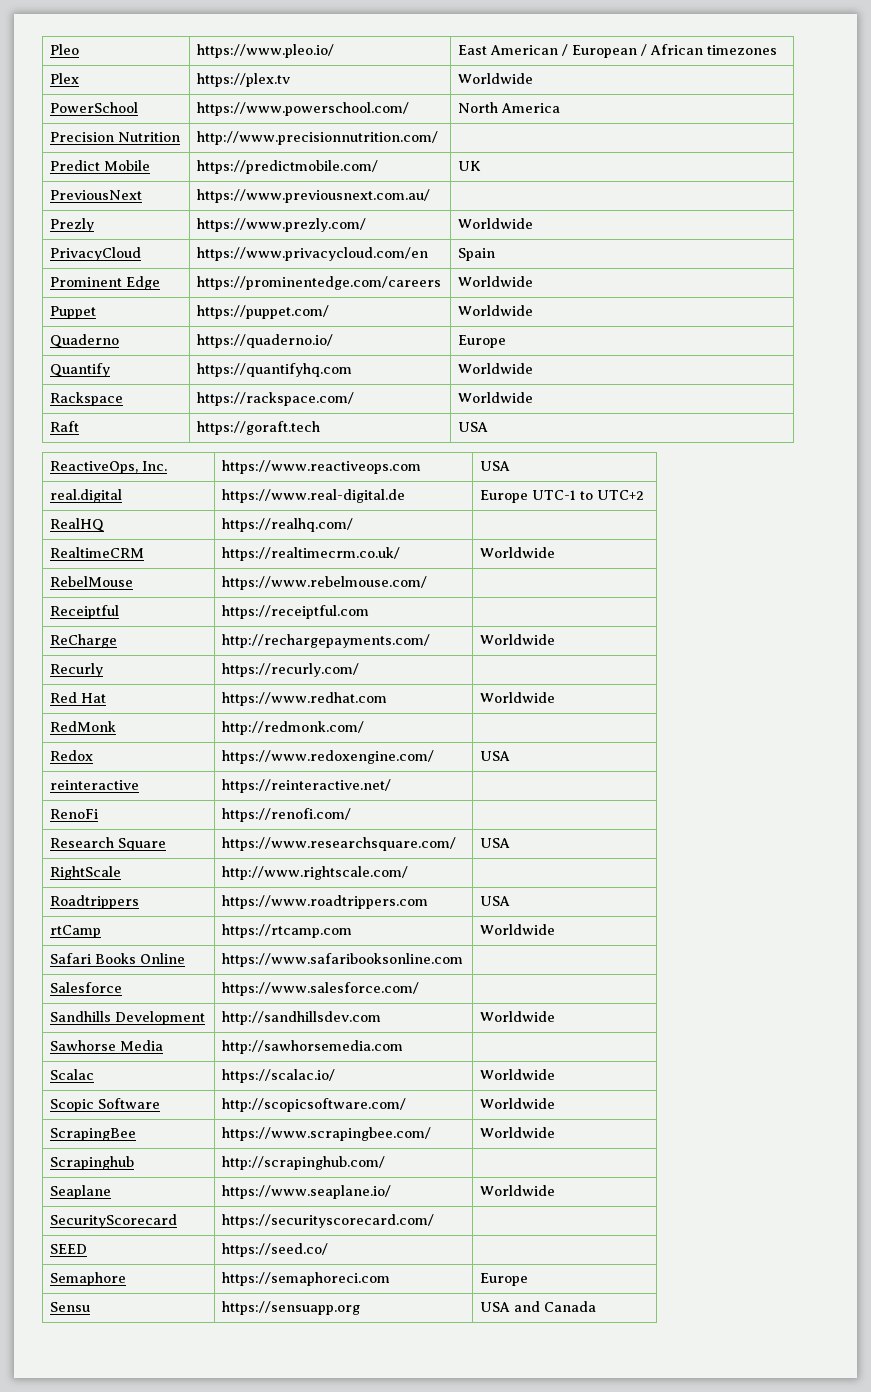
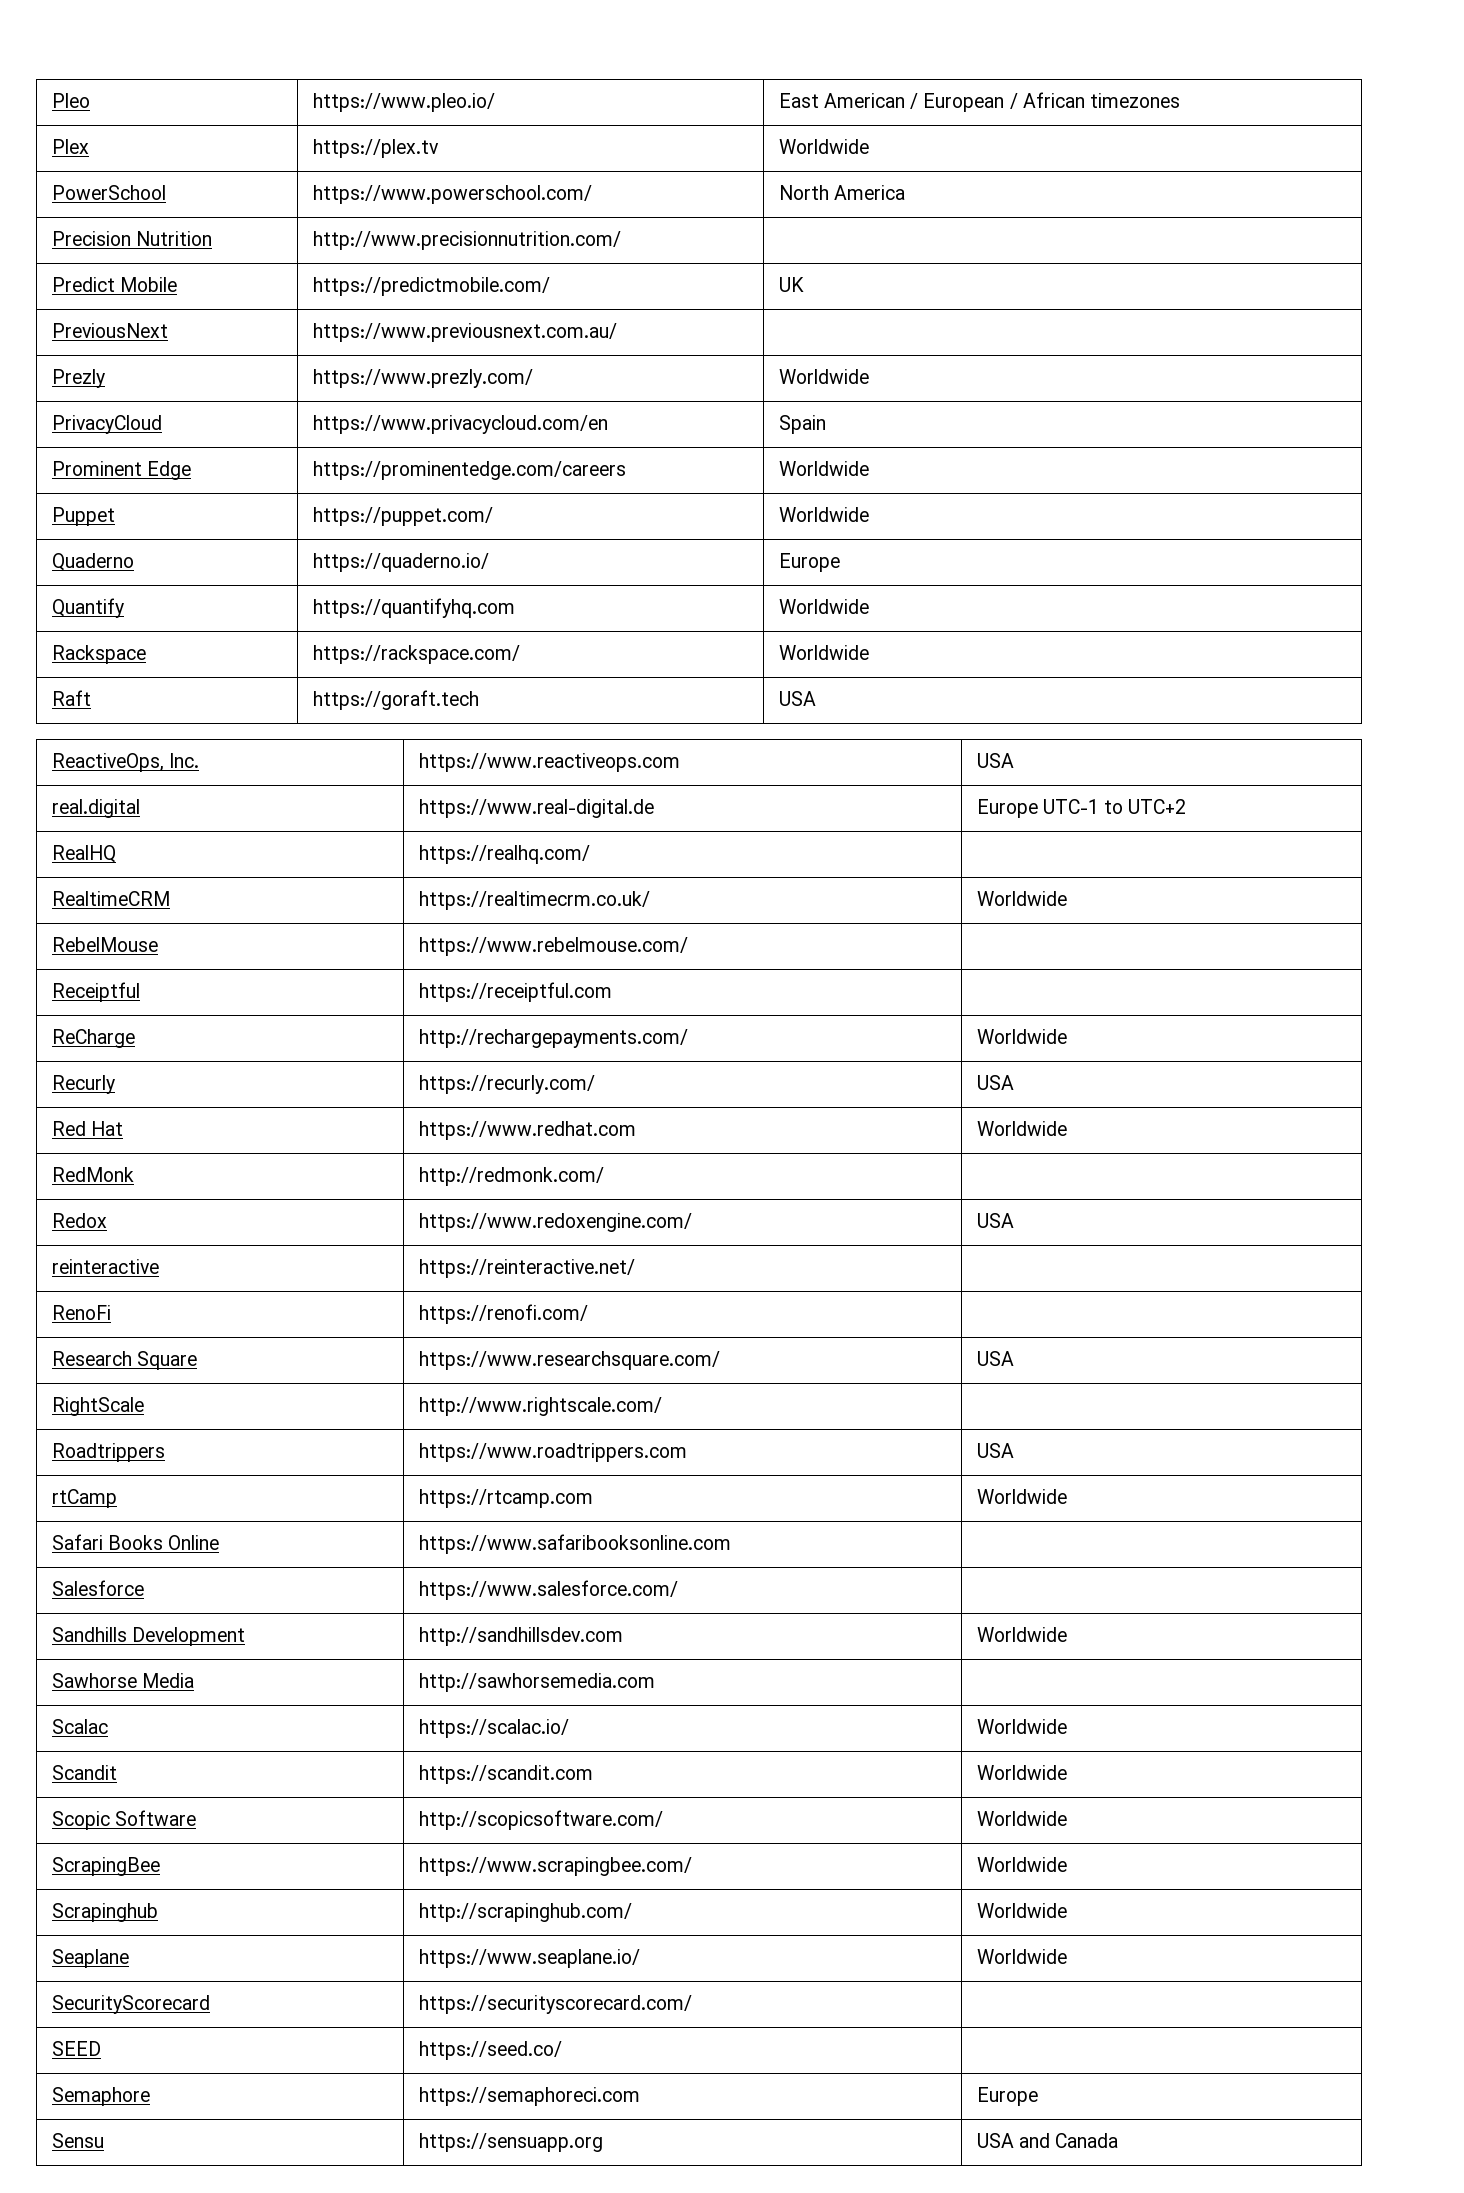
- Recurly | https://recurly.com/ |
+ Recurly | https://recurly.com/ | USA
+ Scandit | https://scandit.com | Worldwide
- Scrapinghub | http://scrapinghub.com/ |
+ Scrapinghub | http://scrapinghub.com/ | Worldwide

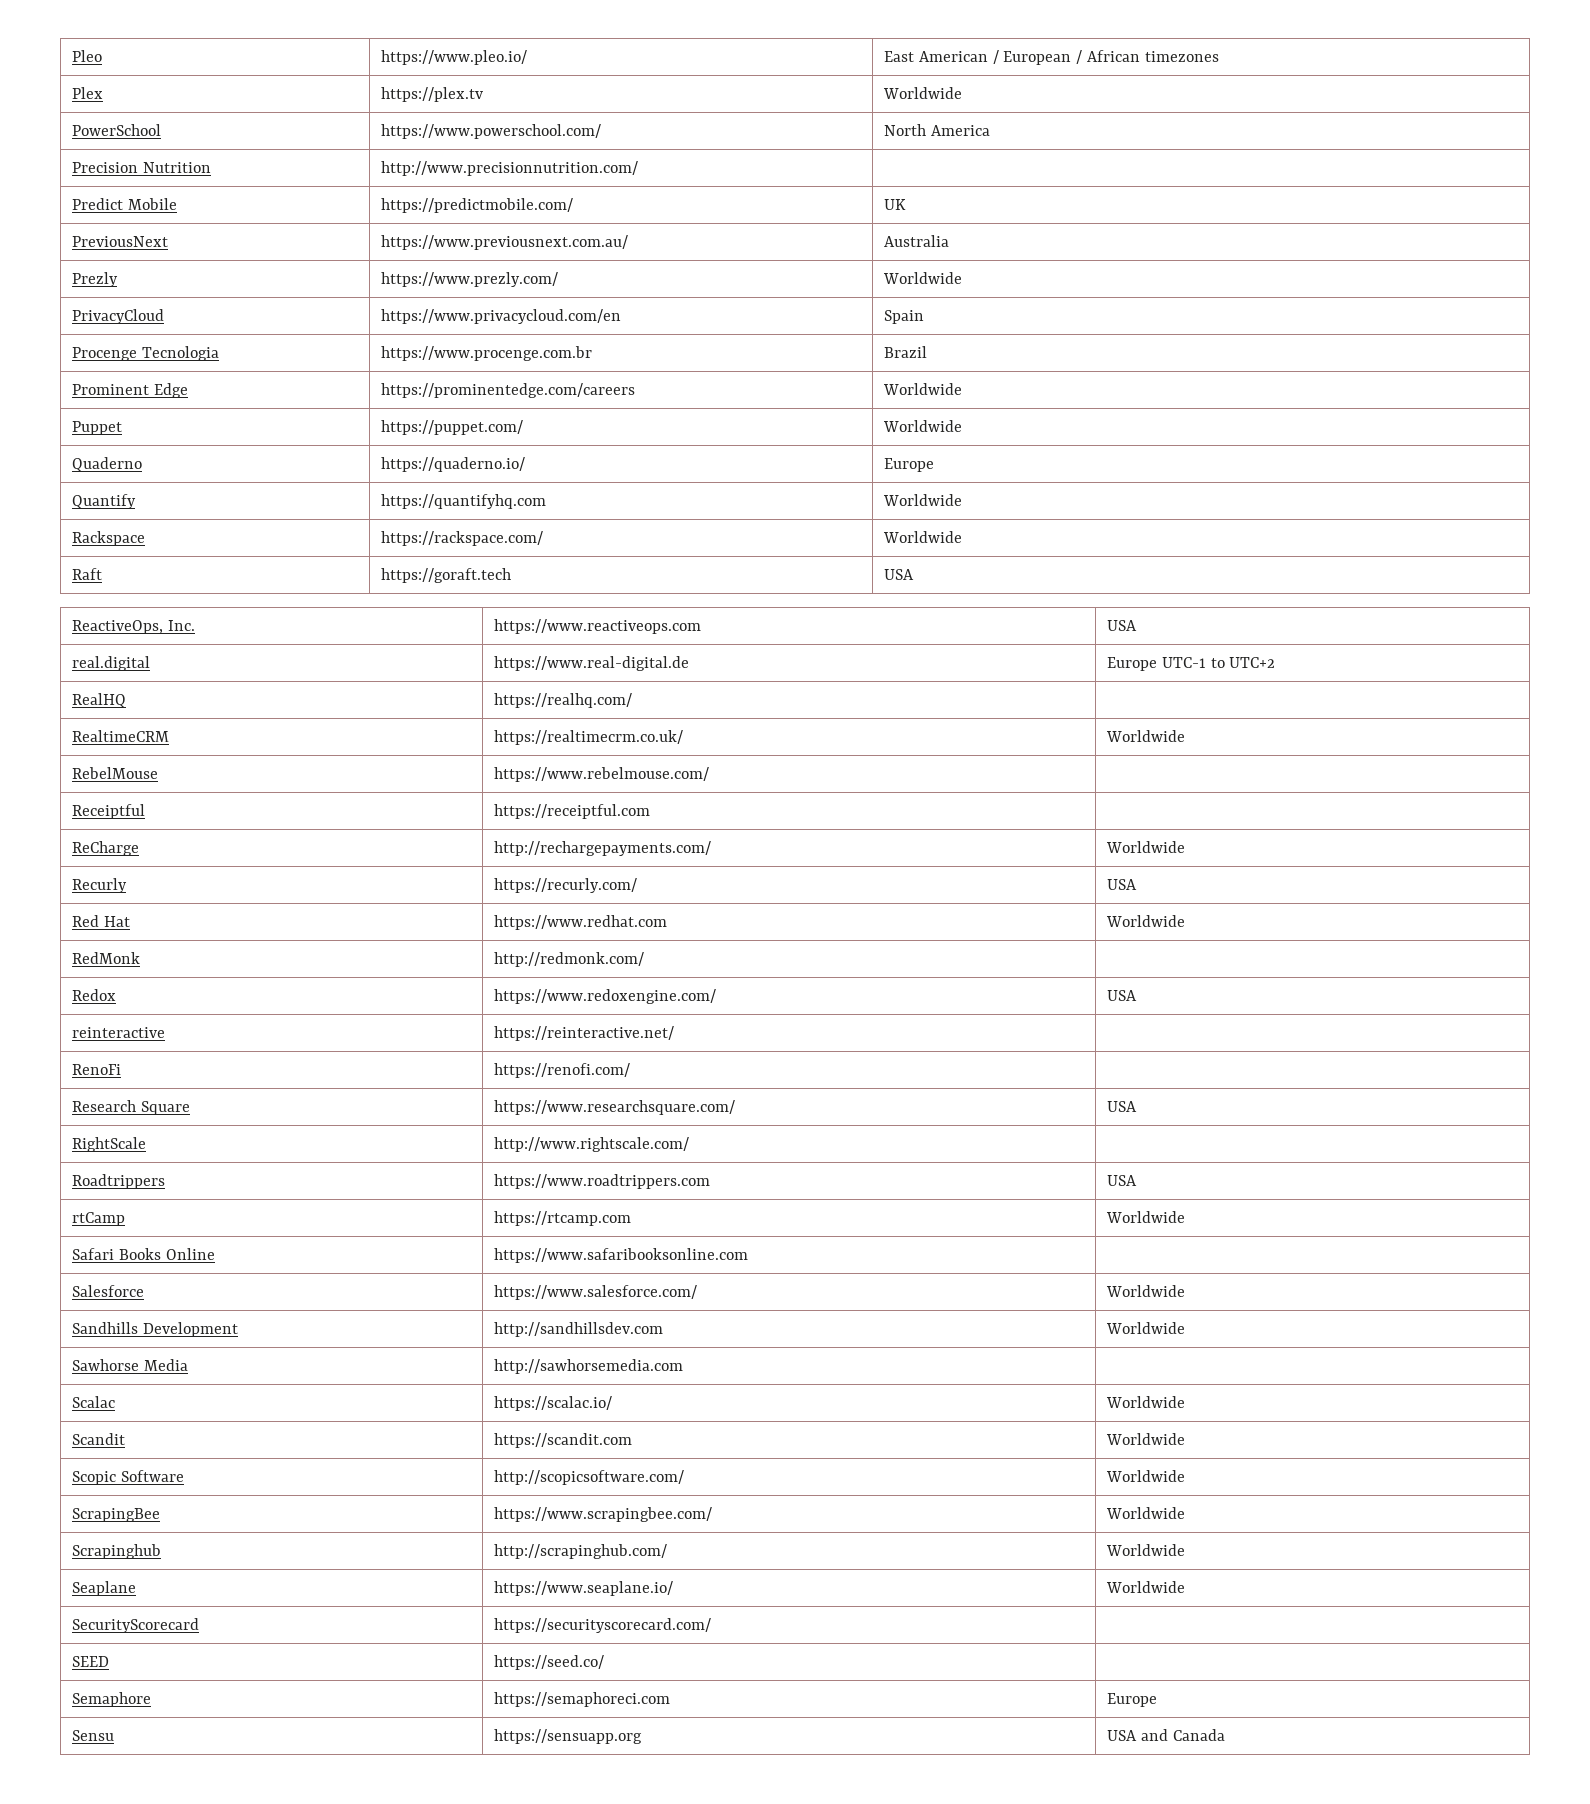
- PreviousNext | https://www.previousnext.com.au/ |
+ PreviousNext | https://www.previousnext.com.au/ | Australia
+ Procenge Tecnologia | https://www.procenge.com.br | Brazil
- Salesforce | https://www.salesforce.com/ |
+ Salesforce | https://www.salesforce.com/ | Worldwide

